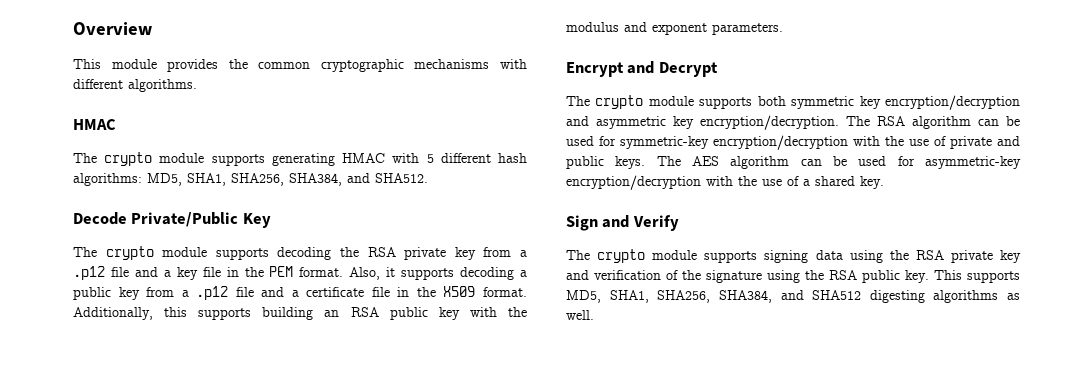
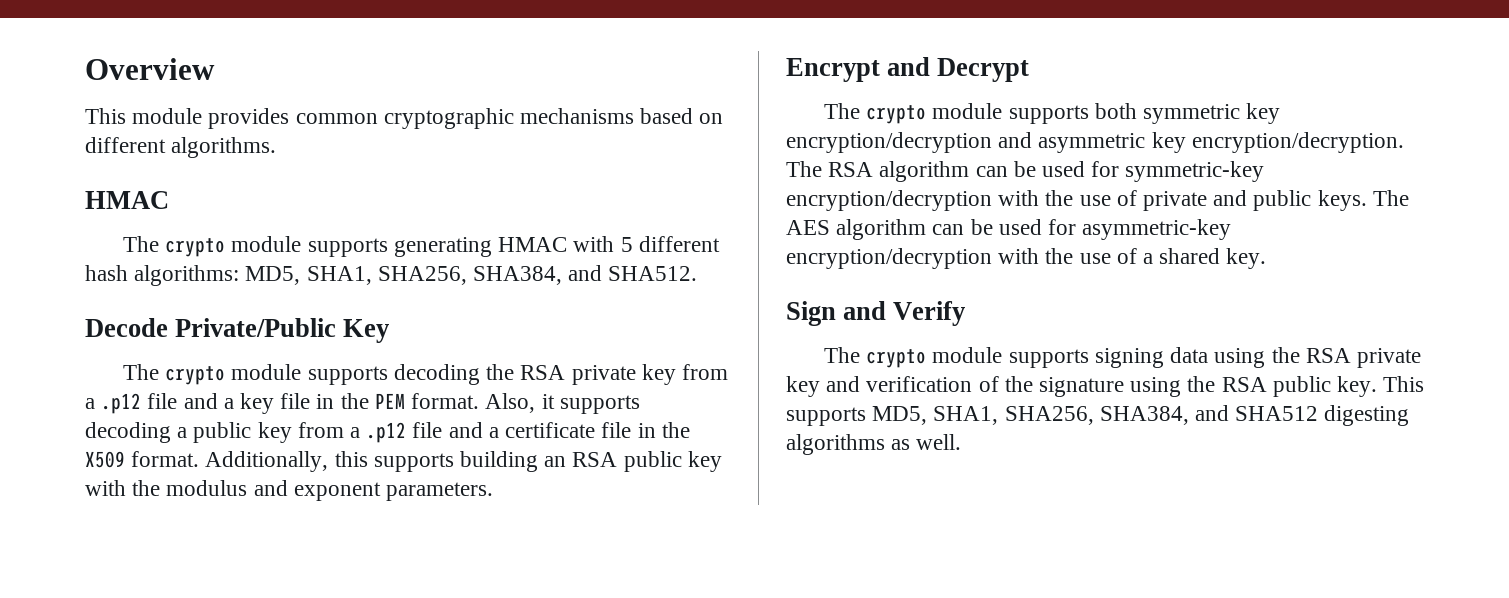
- This module provides the common cryptographic mechanisms with different algorithms.
+ This module provides common cryptographic mechanisms based on different algorithms.

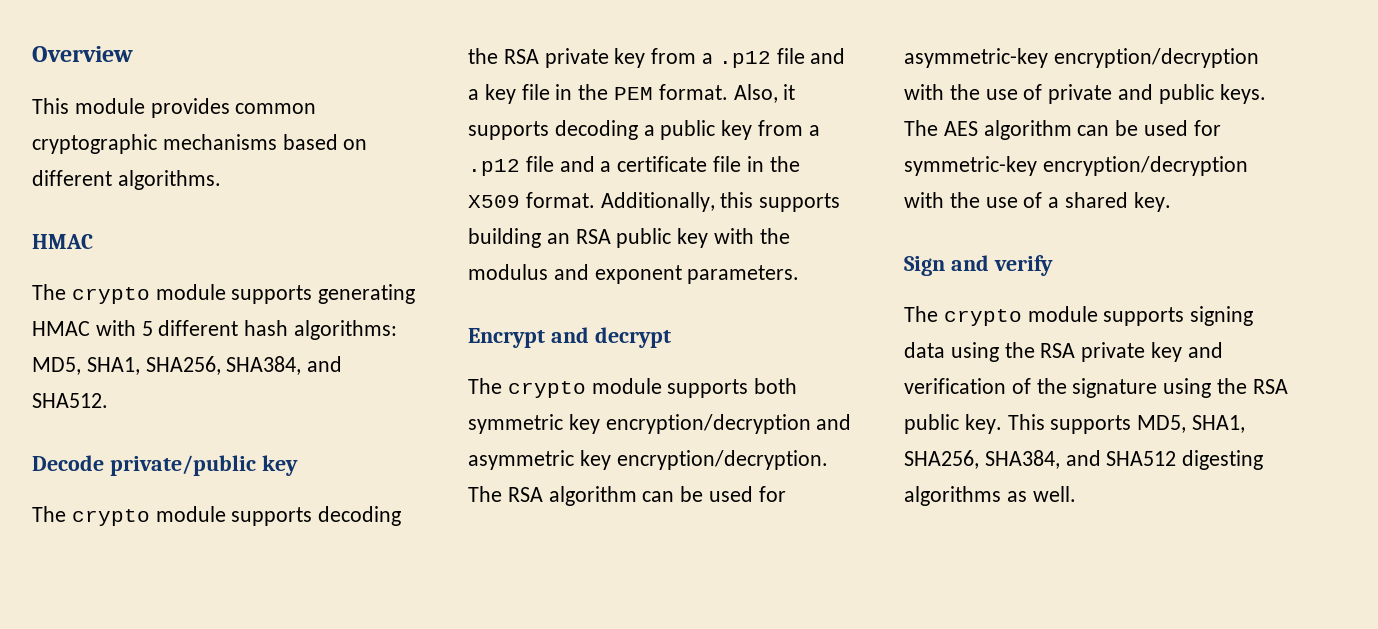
- Decode Private/Public Key
+ Decode private/public key
- Encrypt and Decrypt
+ Encrypt and decrypt
- The RSA algorithm can be used for symmetric-key encryption/decryption with the use of private and public keys.
+ The RSA algorithm can be used for asymmetric-key encryption/decryption with the use of private and public keys.
- The AES algorithm can be used for asymmetric-key encryption/decryption with the use of a shared key.
+ The AES algorithm can be used for symmetric-key encryption/decryption with the use of a shared key.
- Sign and Verify
+ Sign and verify

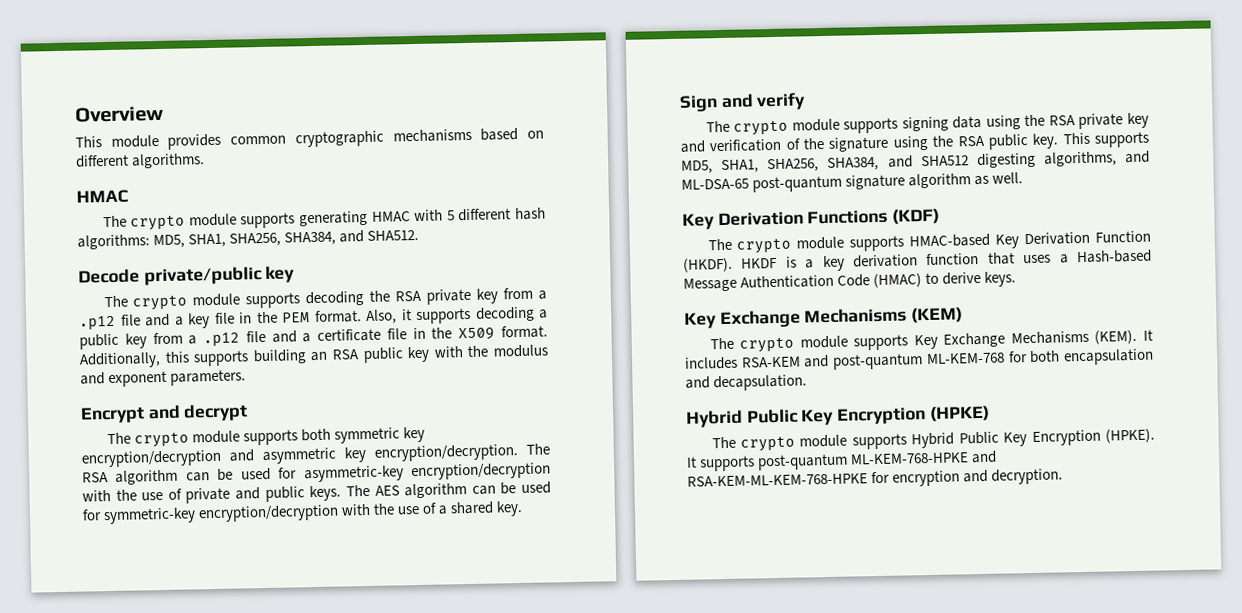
- This supports MD5, SHA1, SHA256, SHA384, and SHA512 digesting algorithms as well.
+ This supports MD5, SHA1, SHA256, SHA384, and SHA512 digesting algorithms, and ML-DSA-65 post-quantum signature algorithm as well.
+ Key Derivation Functions (KDF)
+ The crypto module supports HMAC-based Key Derivation Function (HKDF). HKDF is a key derivation function that uses a Hash-based Message Authentication Code (HMAC) to derive keys.
+ Key Exchange Mechanisms (KEM)
+ The crypto module supports Key Exchange Mechanisms (KEM). It includes RSA-KEM and post-quantum ML-KEM-768 for both encapsulation and decapsulation.
+ Hybrid Public Key Encryption (HPKE)
+ The crypto module supports Hybrid Public Key Encryption (HPKE). It supports post-quantum ML-KEM-768-HPKE and RSA-KEM-ML-KEM-768-HPKE for encryption and decryption.

